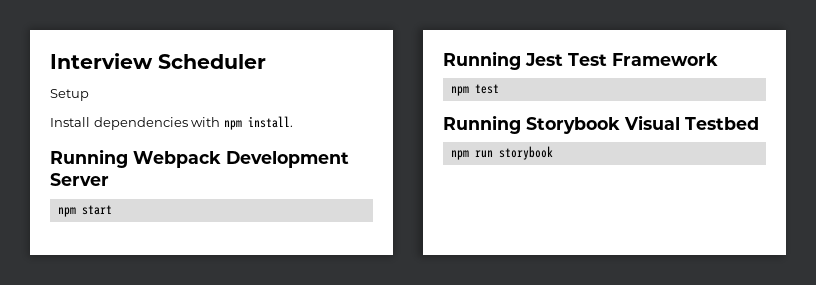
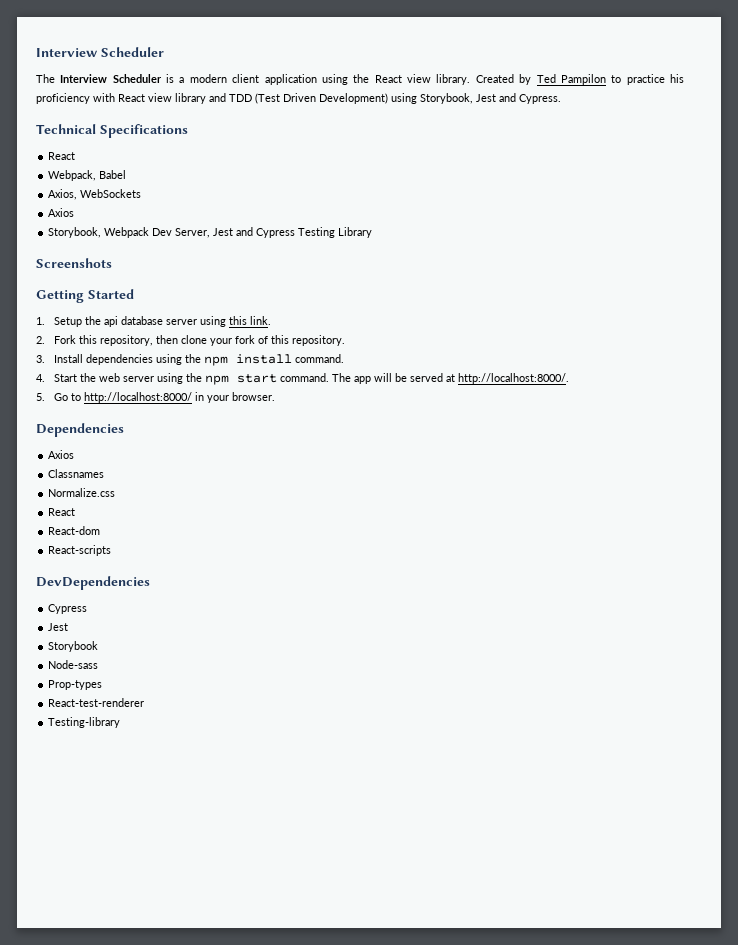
- Setup
- Install dependencies with npm install.
- Running Webpack Development Server
- npm start
- Running Jest Test Framework
- npm test
- Running Storybook Visual Testbed
- npm run storybook
+ The Interview Scheduler is a modern client application using the React view library. Created by Ted Pampilon to practice his proficiency with React view library and TDD (Test Driven Development) using Storybook, Jest and Cypress.
+ Technical Specifications
+ React
+ Webpack, Babel
+ Axios, WebSockets
+ Axios
+ Storybook, Webpack Dev Server, Jest and Cypress Testing Library
+ Screenshots
+ Getting Started
+ 1. Setup the api database server using this link.
+ 2. Fork this repository, then clone your fork of this repository.
+ 3. Install dependencies using the npm install command.
+ 4. Start the web server using the npm start command. The app will be served at http://localhost:8000/.
+ 5. Go to http://localhost:8000/ in your browser.
+ Dependencies
+ Axios
+ Classnames
+ Normalize.css
+ React
+ React-dom
+ React-scripts
+ DevDependencies
+ Cypress
+ Jest
+ Storybook
+ Node-sass
+ Prop-types
+ React-test-renderer
+ Testing-library

